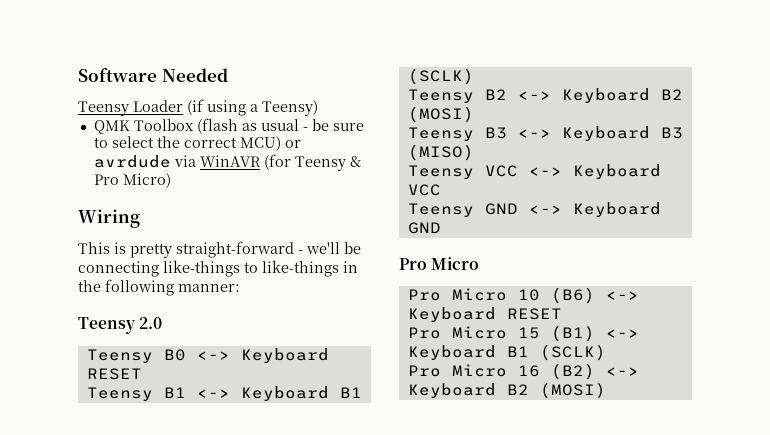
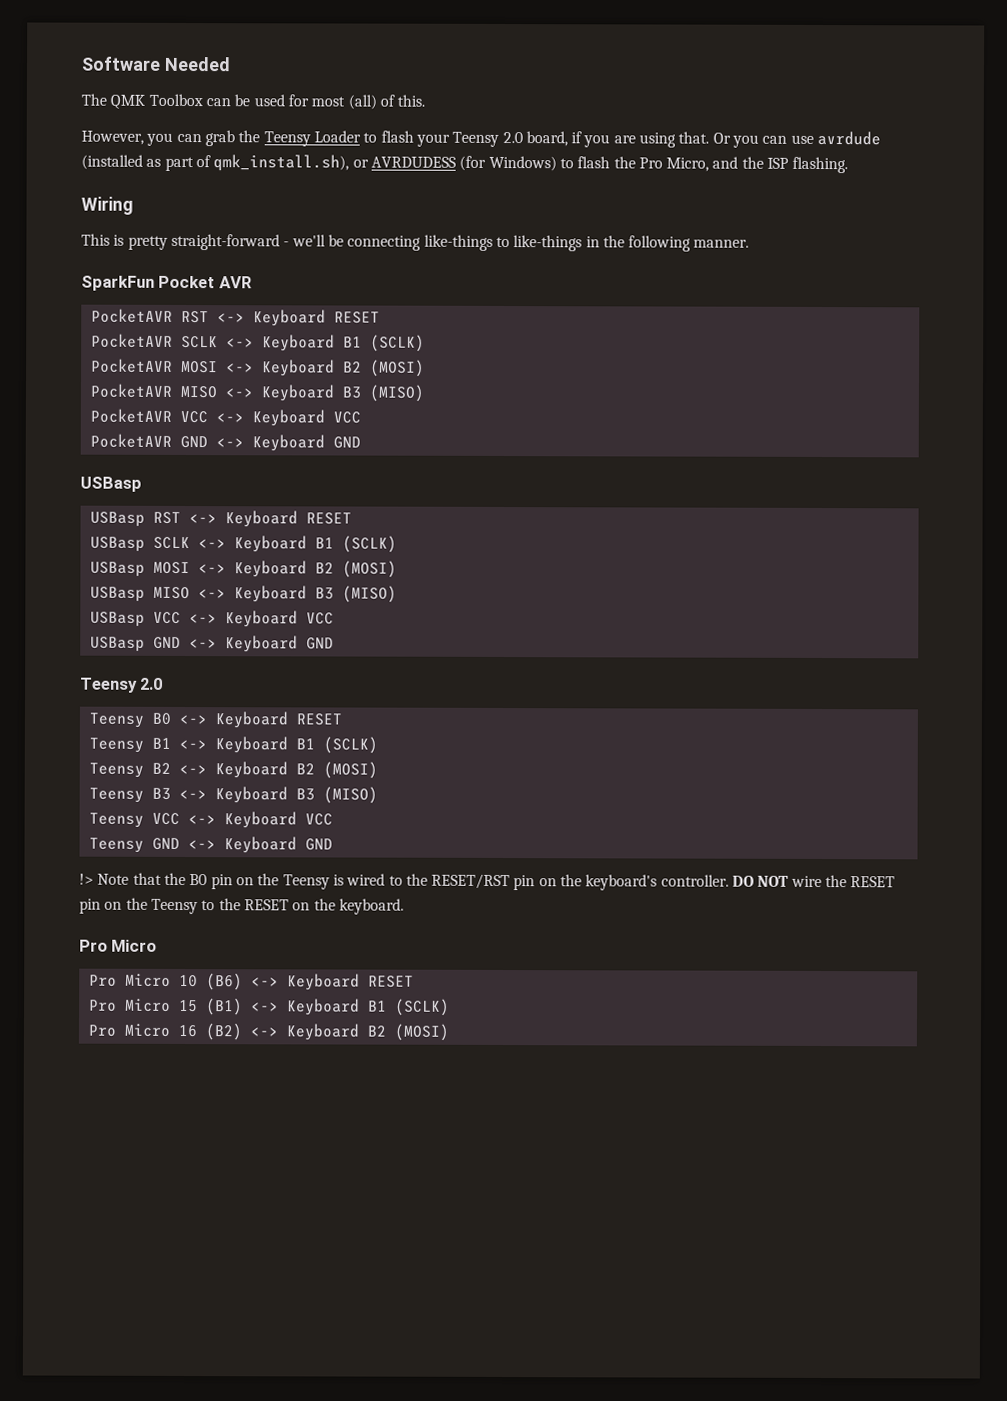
- Teensy Loader (if using a Teensy)
- QMK Toolbox (flash as usual - be sure to select the correct MCU) or avrdude via WinAVR (for Teensy & Pro Micro)
+ The QMK Toolbox can be used for most (all) of this.
+ However, you can grab the Teensy Loader to flash your Teensy 2.0 board, if you are using that. Or you can use avrdude (installed as part of qmk_install.sh), or AVRDUDESS (for Windows) to flash the Pro Micro, and the ISP flashing.
- This is pretty straight-forward - we'll be connecting like-things to like-things in the following manner:
+ This is pretty straight-forward - we'll be connecting like-things to like-things in the following manner.
+ SparkFun Pocket AVR
+ PocketAVR RST <-> Keyboard RESET
+ PocketAVR SCLK <-> Keyboard B1 (SCLK)
+ PocketAVR MOSI <-> Keyboard B2 (MOSI)
+ PocketAVR MISO <-> Keyboard B3 (MISO)
+ PocketAVR VCC <-> Keyboard VCC
+ PocketAVR GND <-> Keyboard GND
+ USBasp
+ USBasp RST <-> Keyboard RESET
+ USBasp SCLK <-> Keyboard B1 (SCLK)
+ USBasp MOSI <-> Keyboard B2 (MOSI)
+ USBasp MISO <-> Keyboard B3 (MISO)
+ USBasp VCC <-> Keyboard VCC
+ USBasp GND <-> Keyboard GND
+ !> Note that the B0 pin on the Teensy is wired to the RESET/RST pin on the keyboard's controller. DO NOT wire the RESET pin on the Teensy to the RESET on the keyboard.

